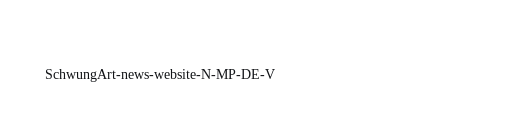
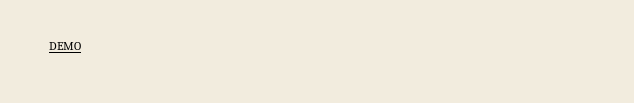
- SchwungArt-news-website-N-MP-DE-V
+ DEMO

